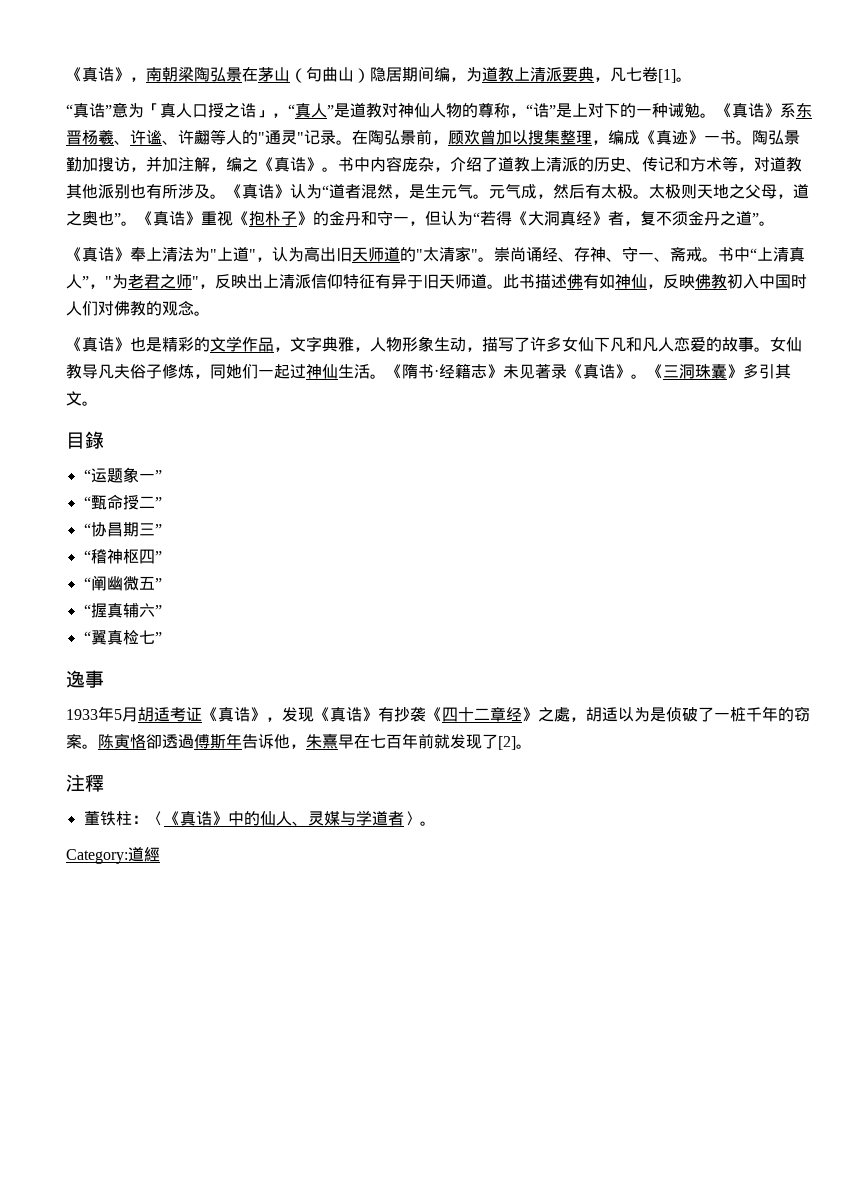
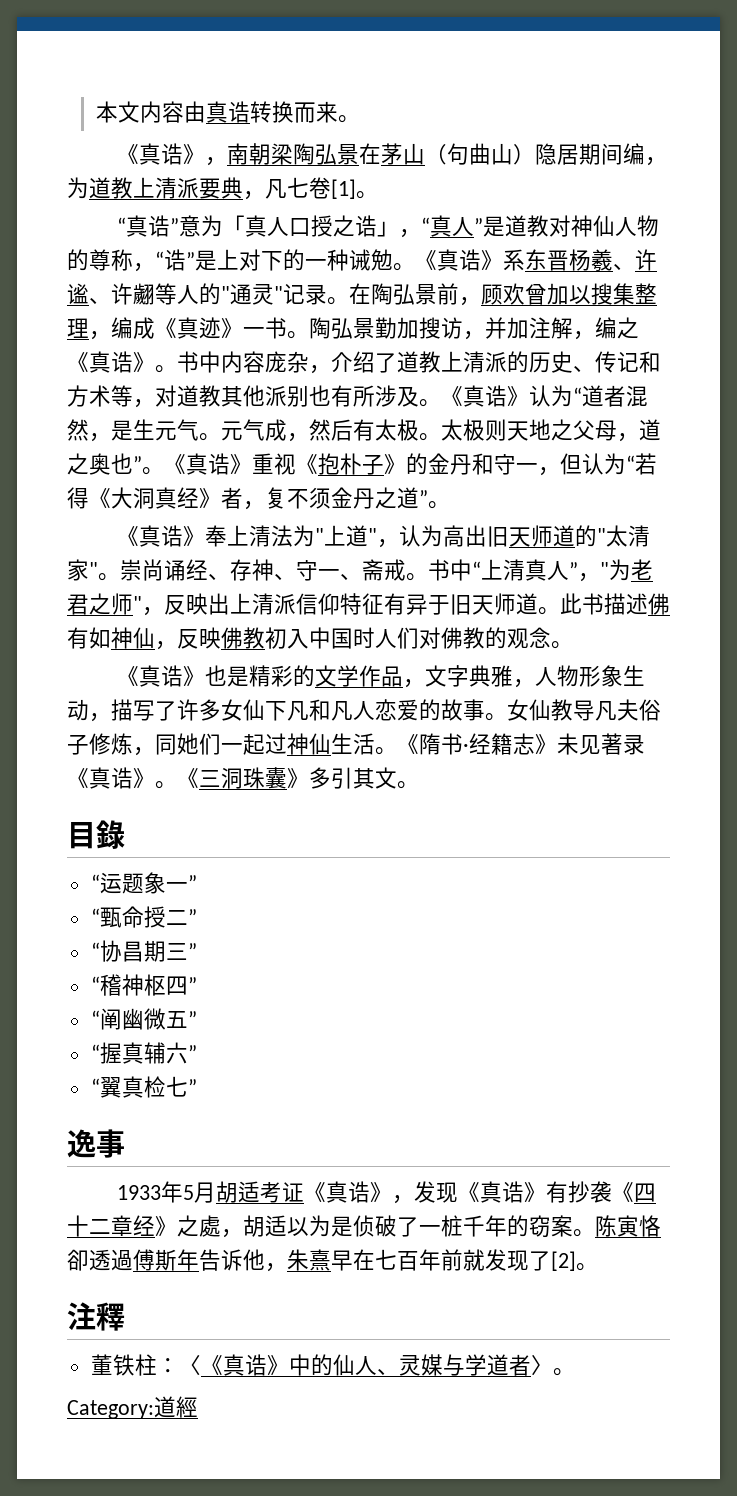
+ 本文内容由真诰转换而来。

